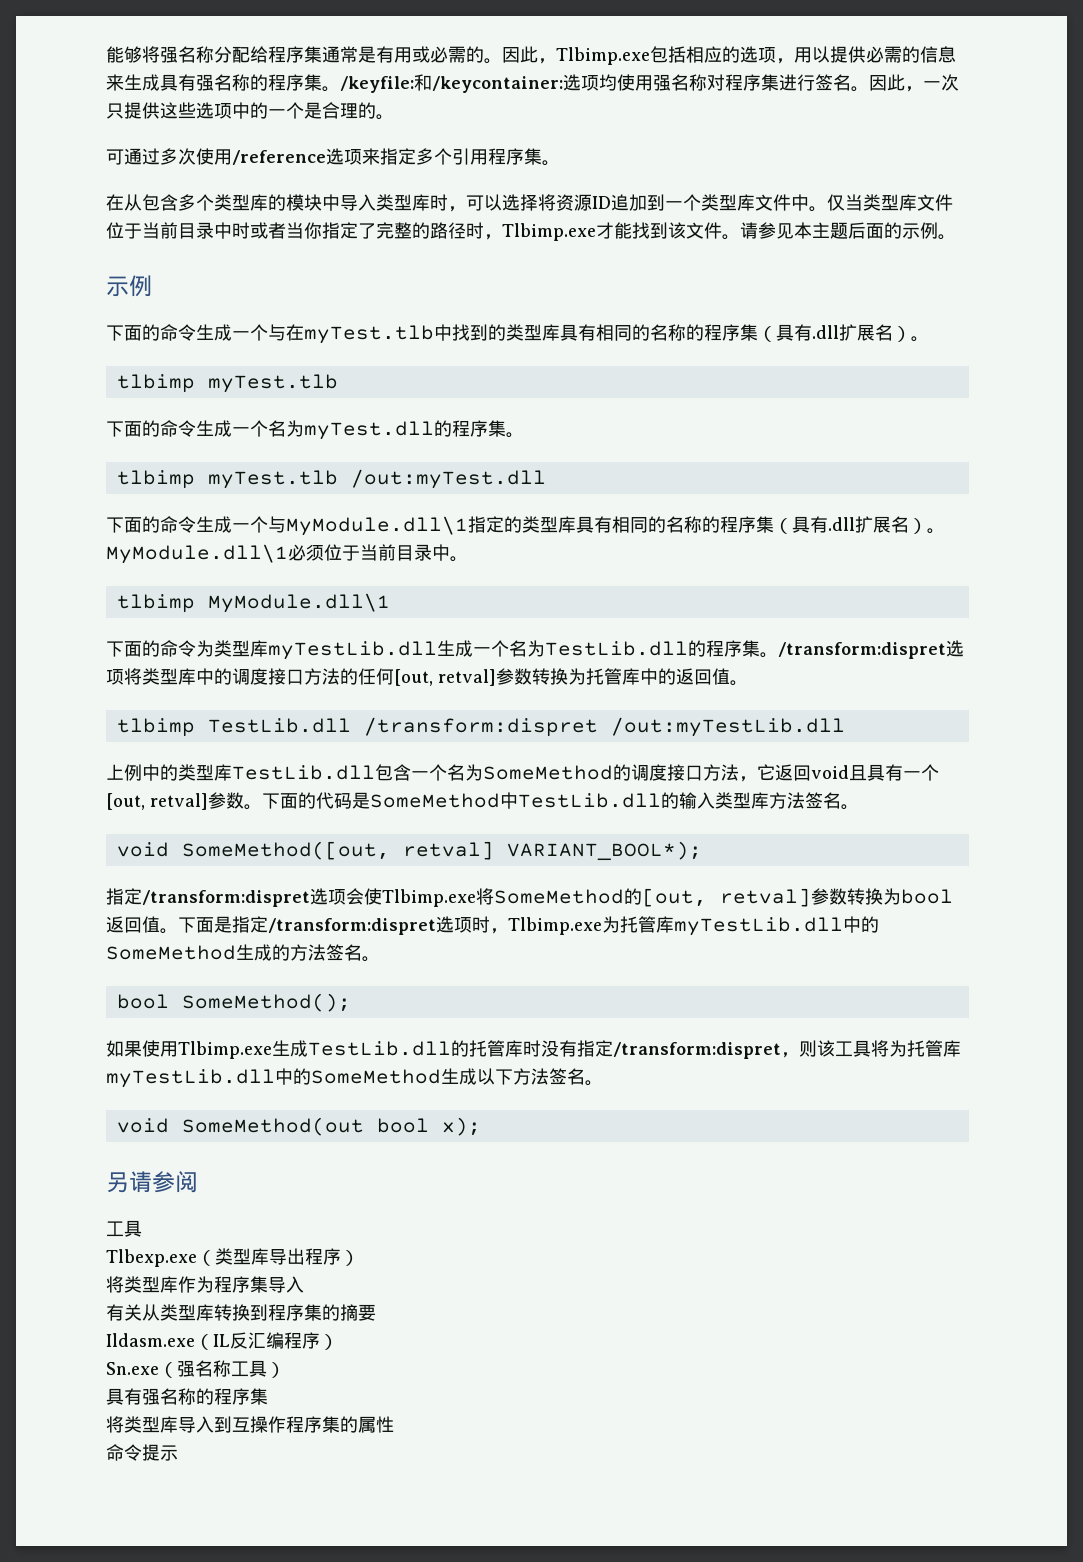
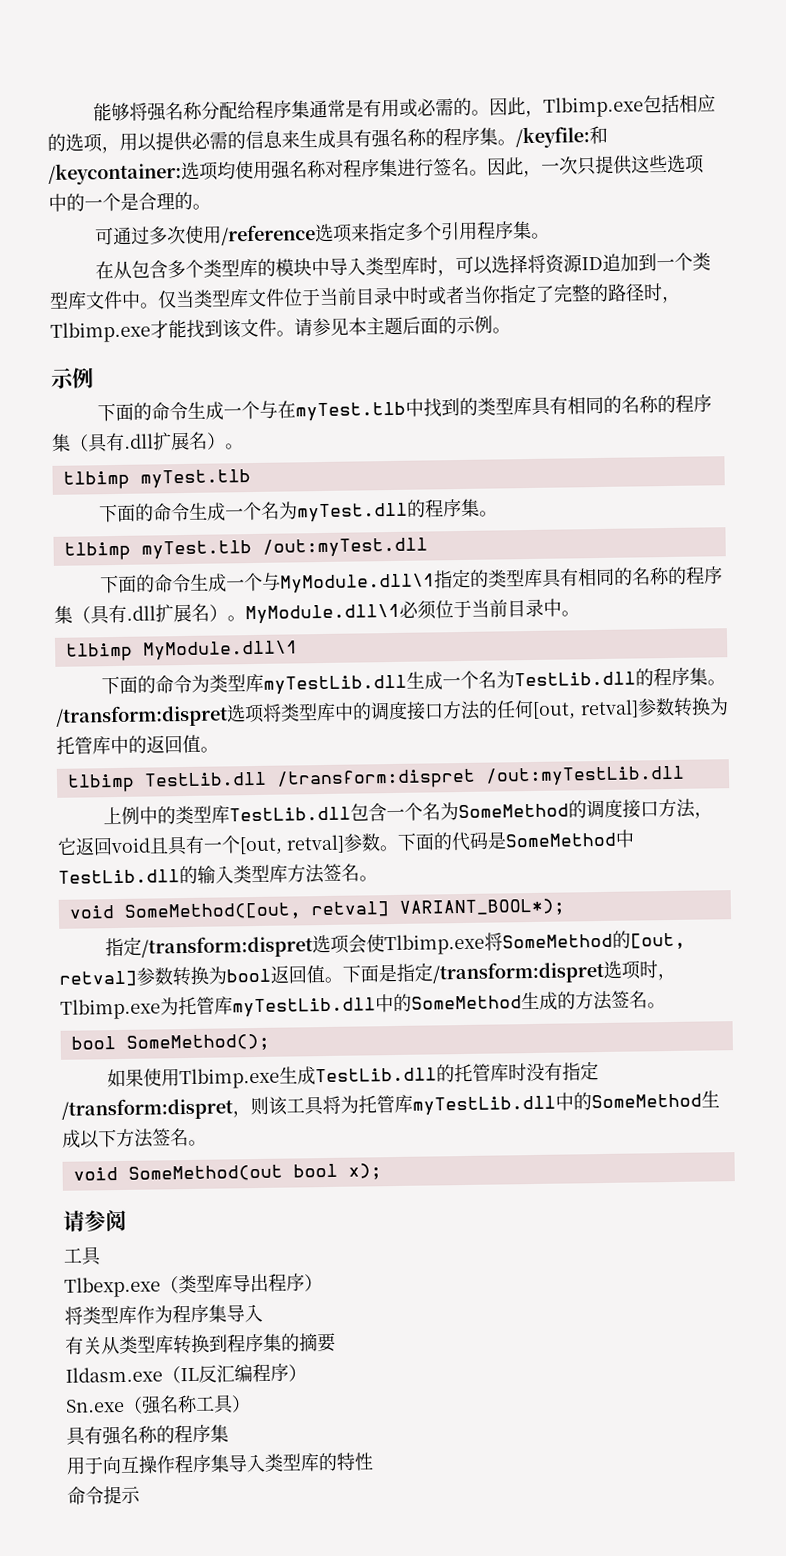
- 另请参阅
+ 请参阅
- 将类型库导入到互操作程序集的属性
+ 用于向互操作程序集导入类型库的特性

